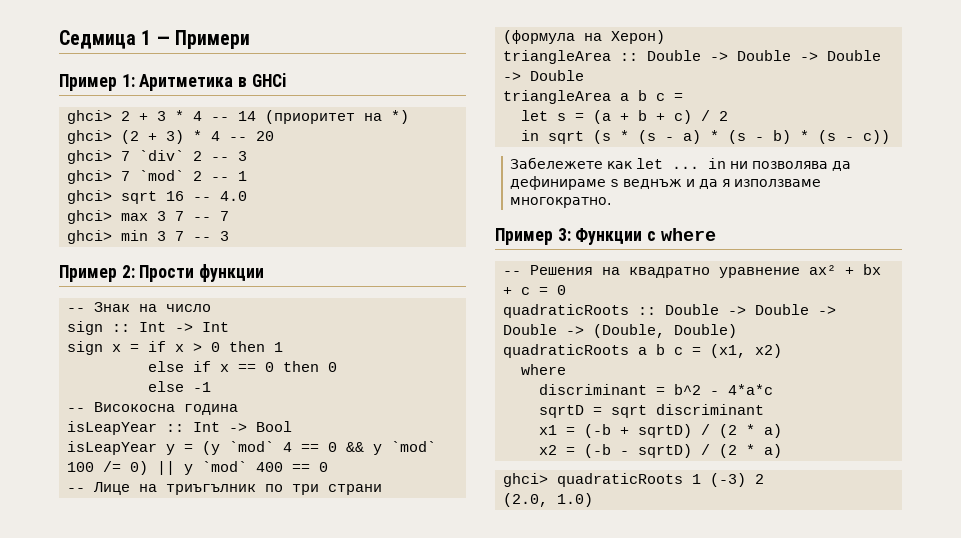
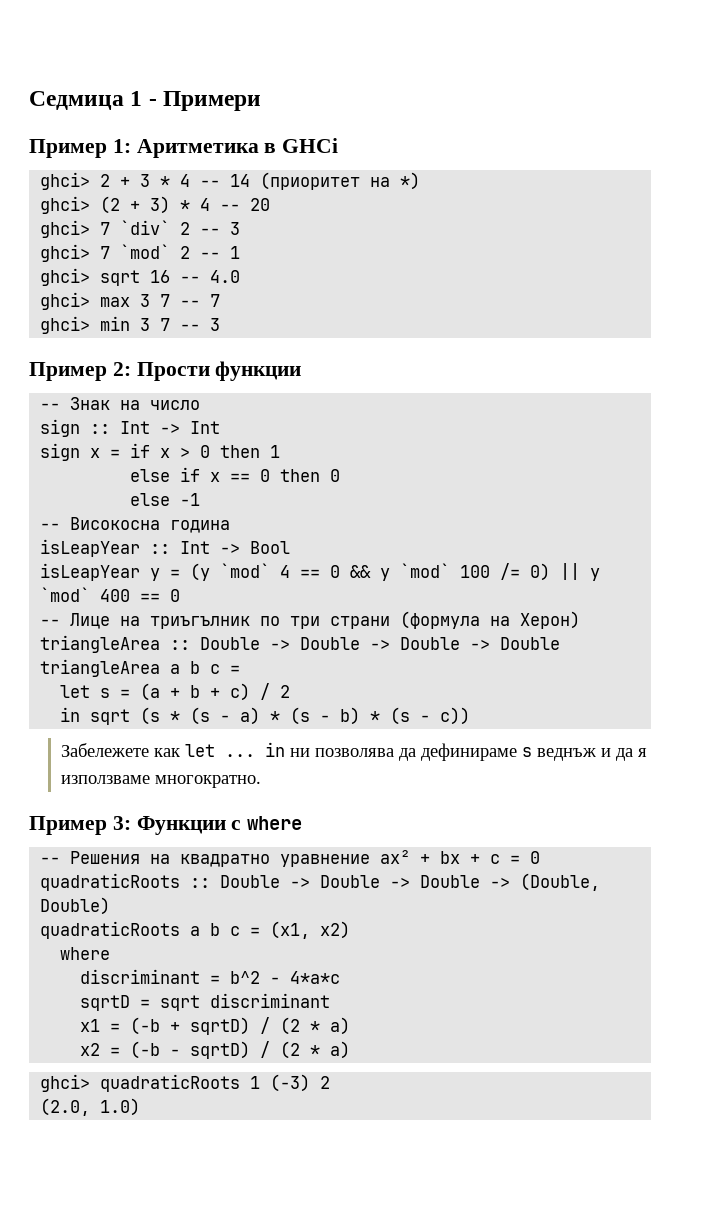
- Седмица 1 — Примери
+ Седмица 1 - Примери

